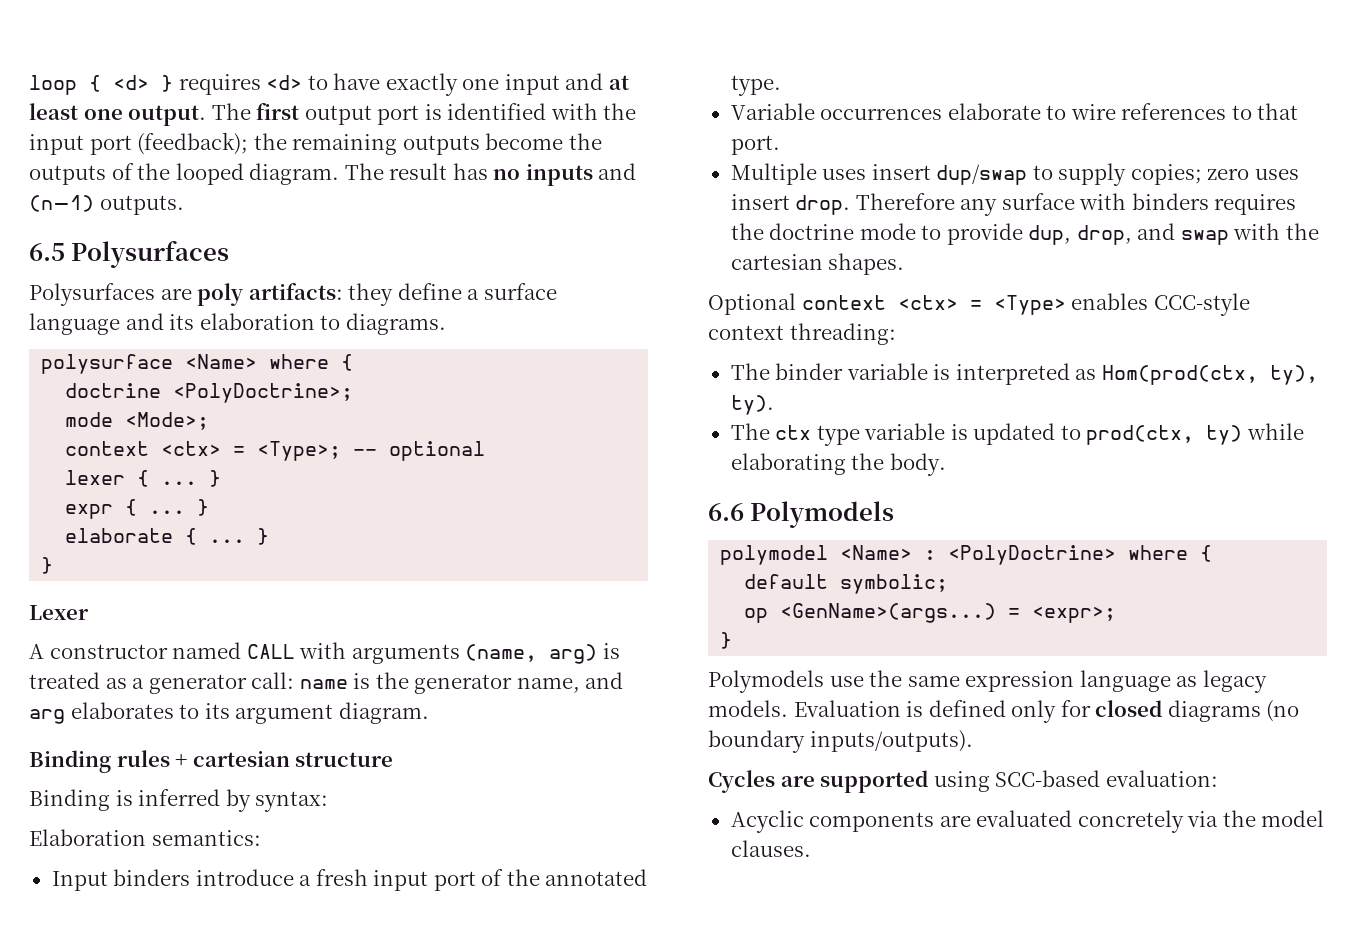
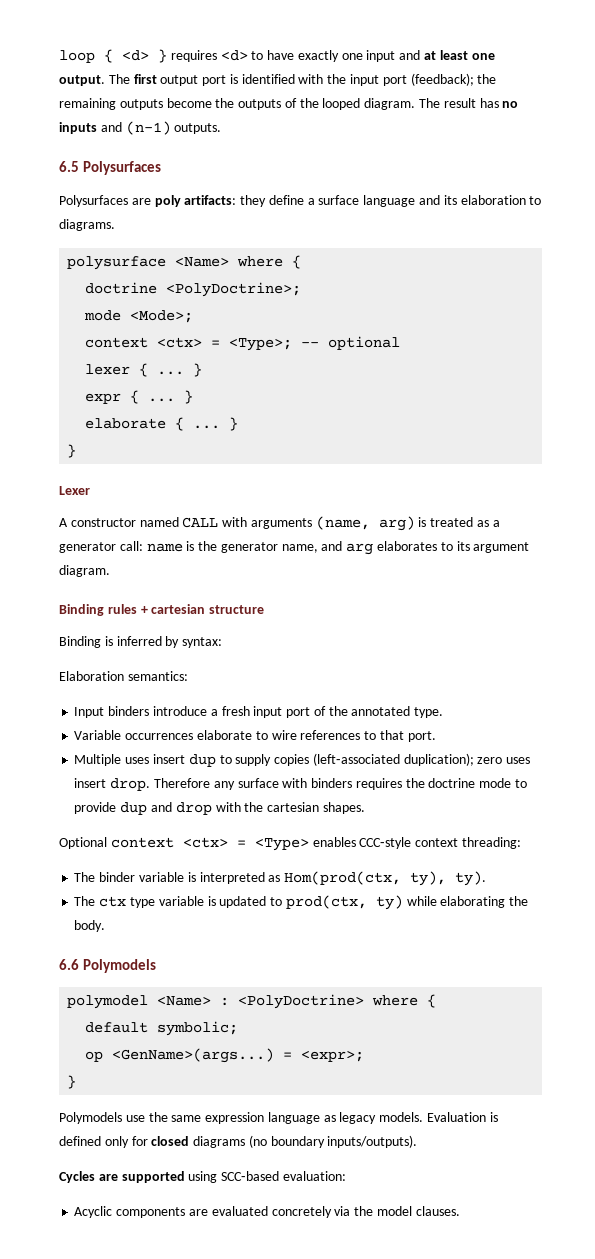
- Multiple uses insert dup/swap to supply copies; zero uses insert drop.
+ Multiple uses insert dup to supply copies (left‑associated duplication); zero uses insert drop.
- Therefore any surface with binders requires the doctrine mode to provide dup, drop, and swap with the cartesian shapes.
+ Therefore any surface with binders requires the doctrine mode to provide dup and drop with the cartesian shapes.

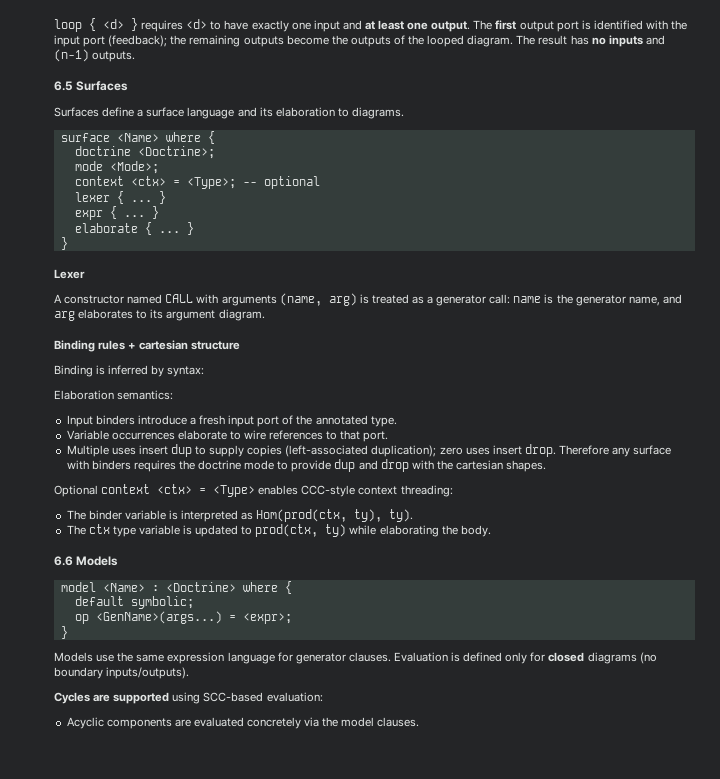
- 6.5 Polysurfaces
- Polysurfaces are poly artifacts: they define a surface language and its elaboration to diagrams.
+ 6.5 Surfaces
+ Surfaces define a surface language and its elaboration to diagrams.
- polysurface <Name> where {
+ surface <Name> where {
- doctrine <PolyDoctrine>;
+ doctrine <Doctrine>;
- 6.6 Polymodels
- polymodel <Name> : <PolyDoctrine> where {
+ 6.6 Models
+ model <Name> : <Doctrine> where {
- Polymodels use the same expression language as legacy models.
+ Models use the same expression language for generator clauses.

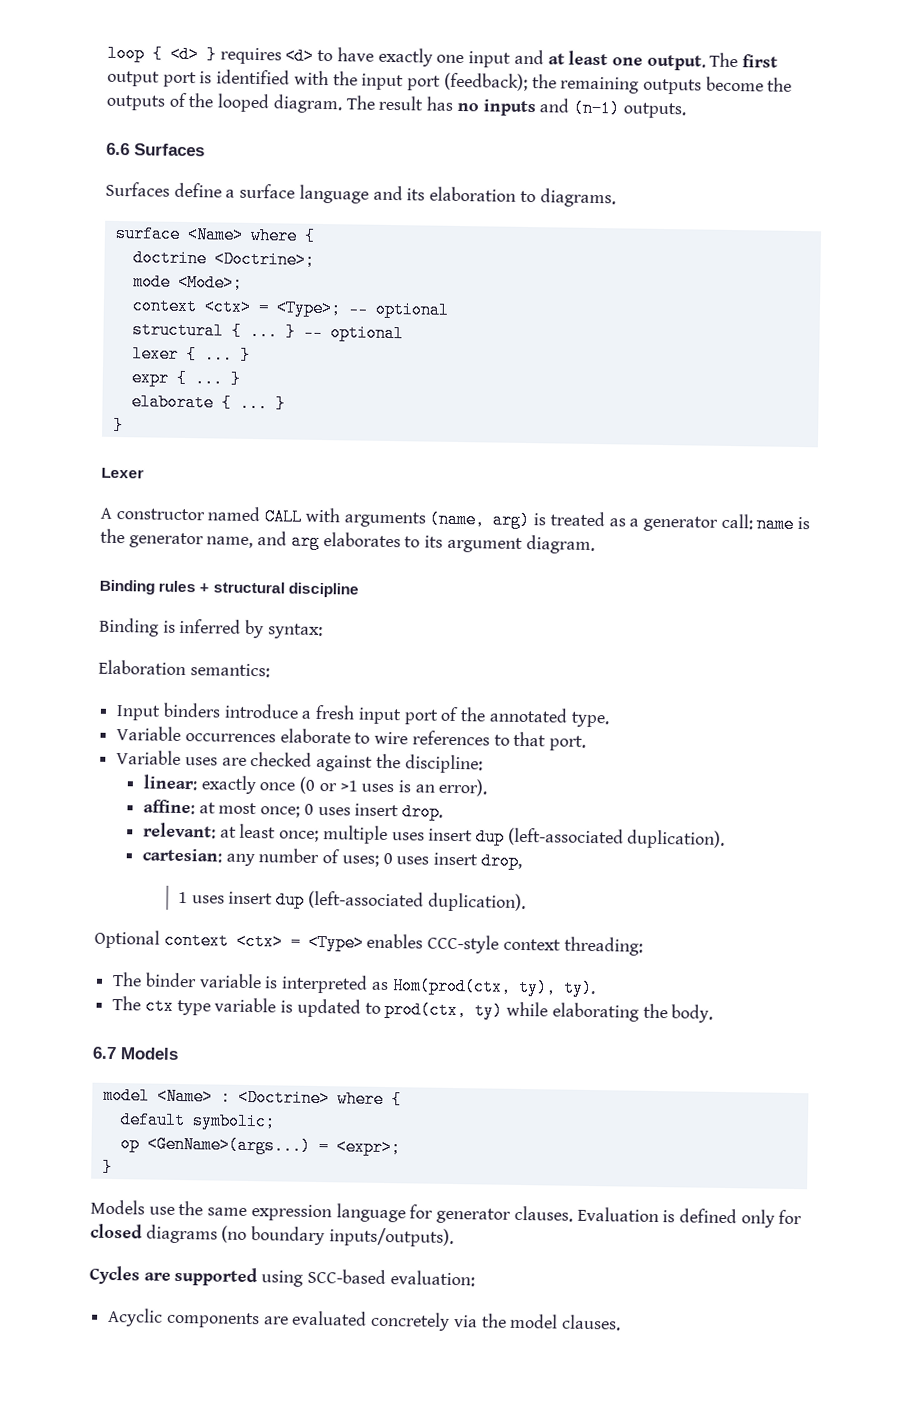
- 6.5 Surfaces
+ 6.6 Surfaces
+ structural { ... } -- optional
- Binding rules + cartesian structure
+ Binding rules + structural discipline
- Multiple uses insert dup to supply copies (left‑associated duplication); zero uses insert drop. Therefore any surface with binders requires the doctrine mode to provide dup and drop with the cartesian shapes.
+ Variable uses are checked against the discipline:
+ linear: exactly once (0 or >1 uses is an error).
+ affine: at most once; 0 uses insert drop.
+ relevant: at least once; multiple uses insert dup (left‑associated duplication).
+ cartesian: any number of uses; 0 uses insert drop,
+ 1 uses insert dup (left‑associated duplication).
- 6.6 Models
+ 6.7 Models

